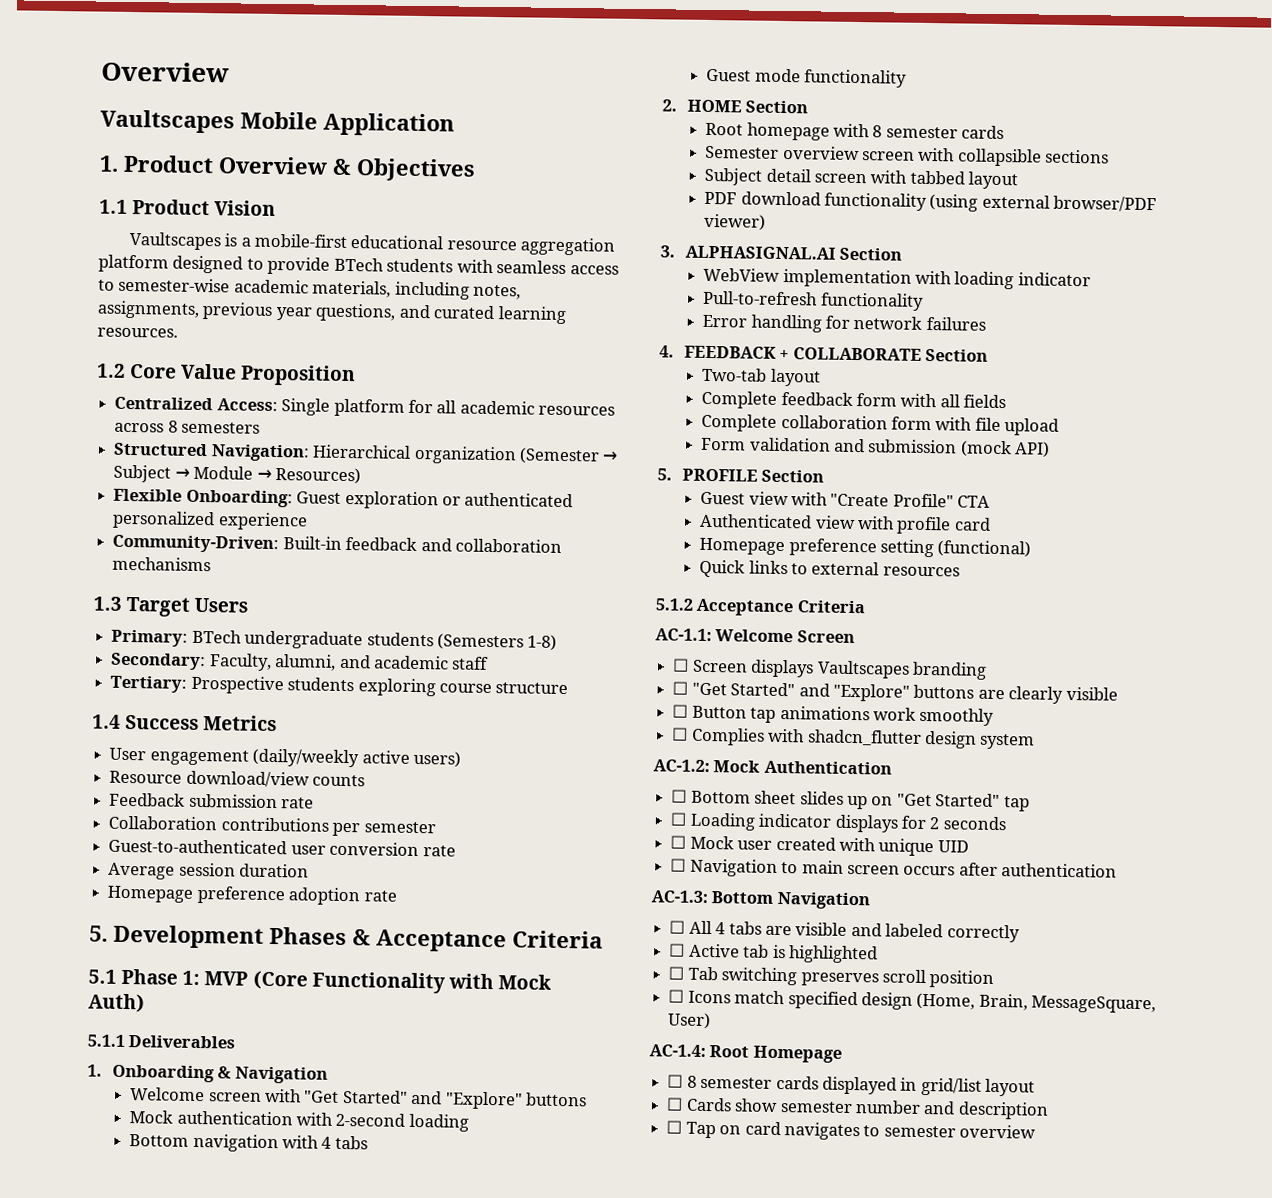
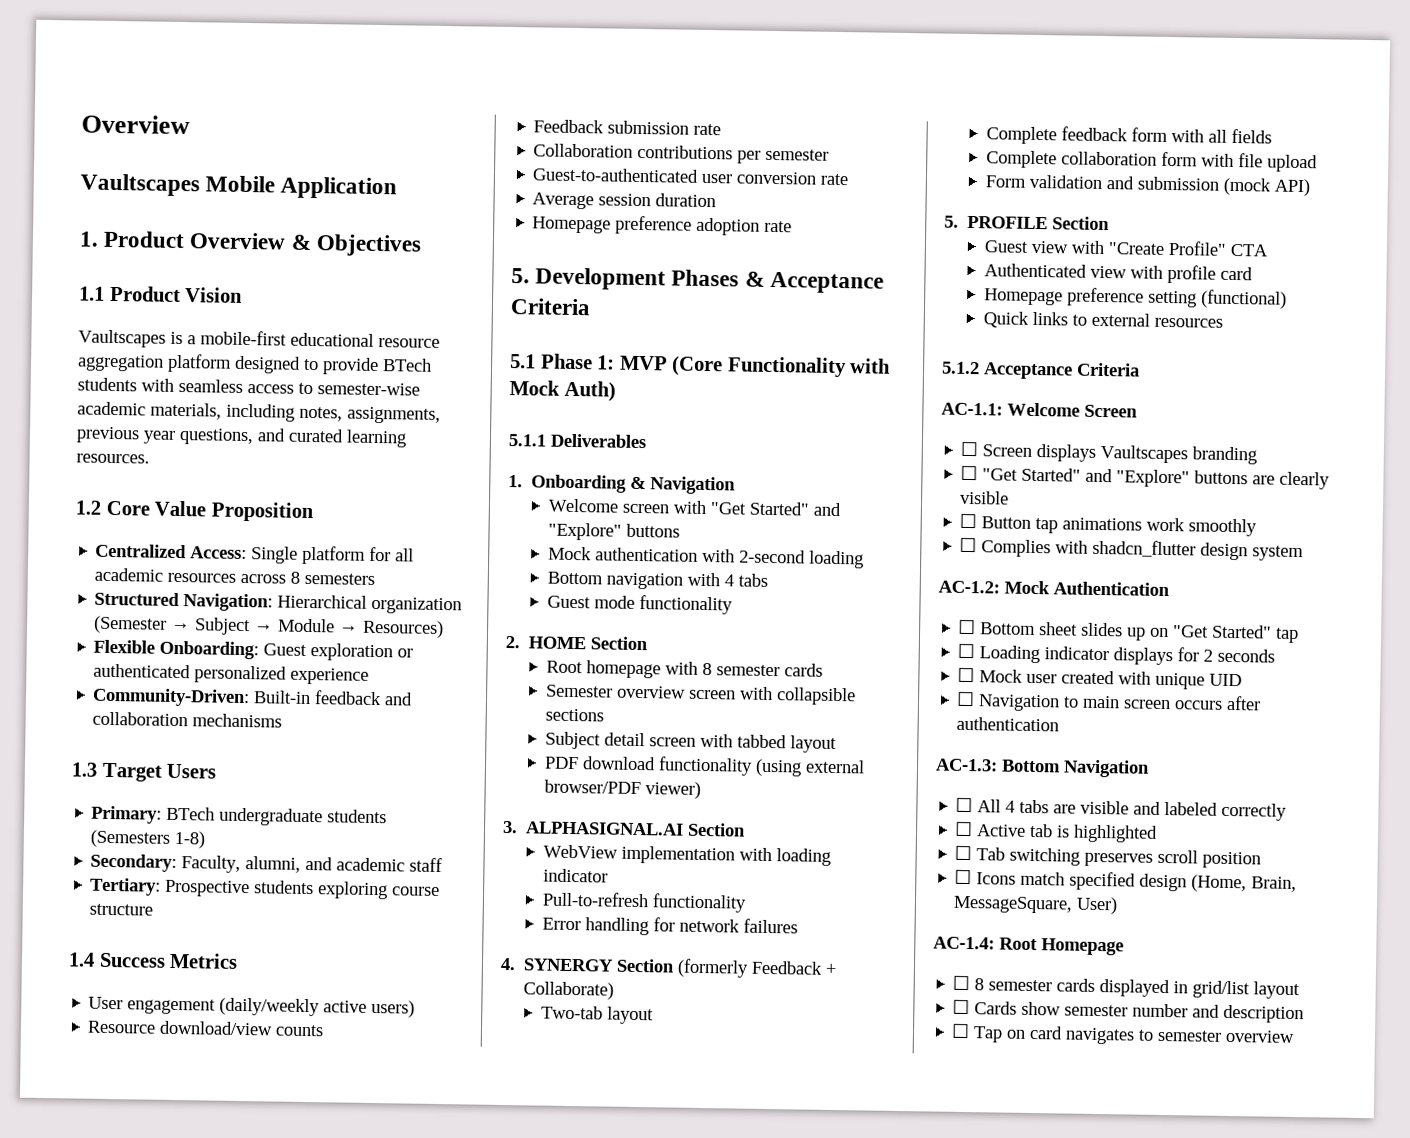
- 4. FEEDBACK + COLLABORATE Section
+ 4. SYNERGY Section (formerly Feedback + Collaborate)

